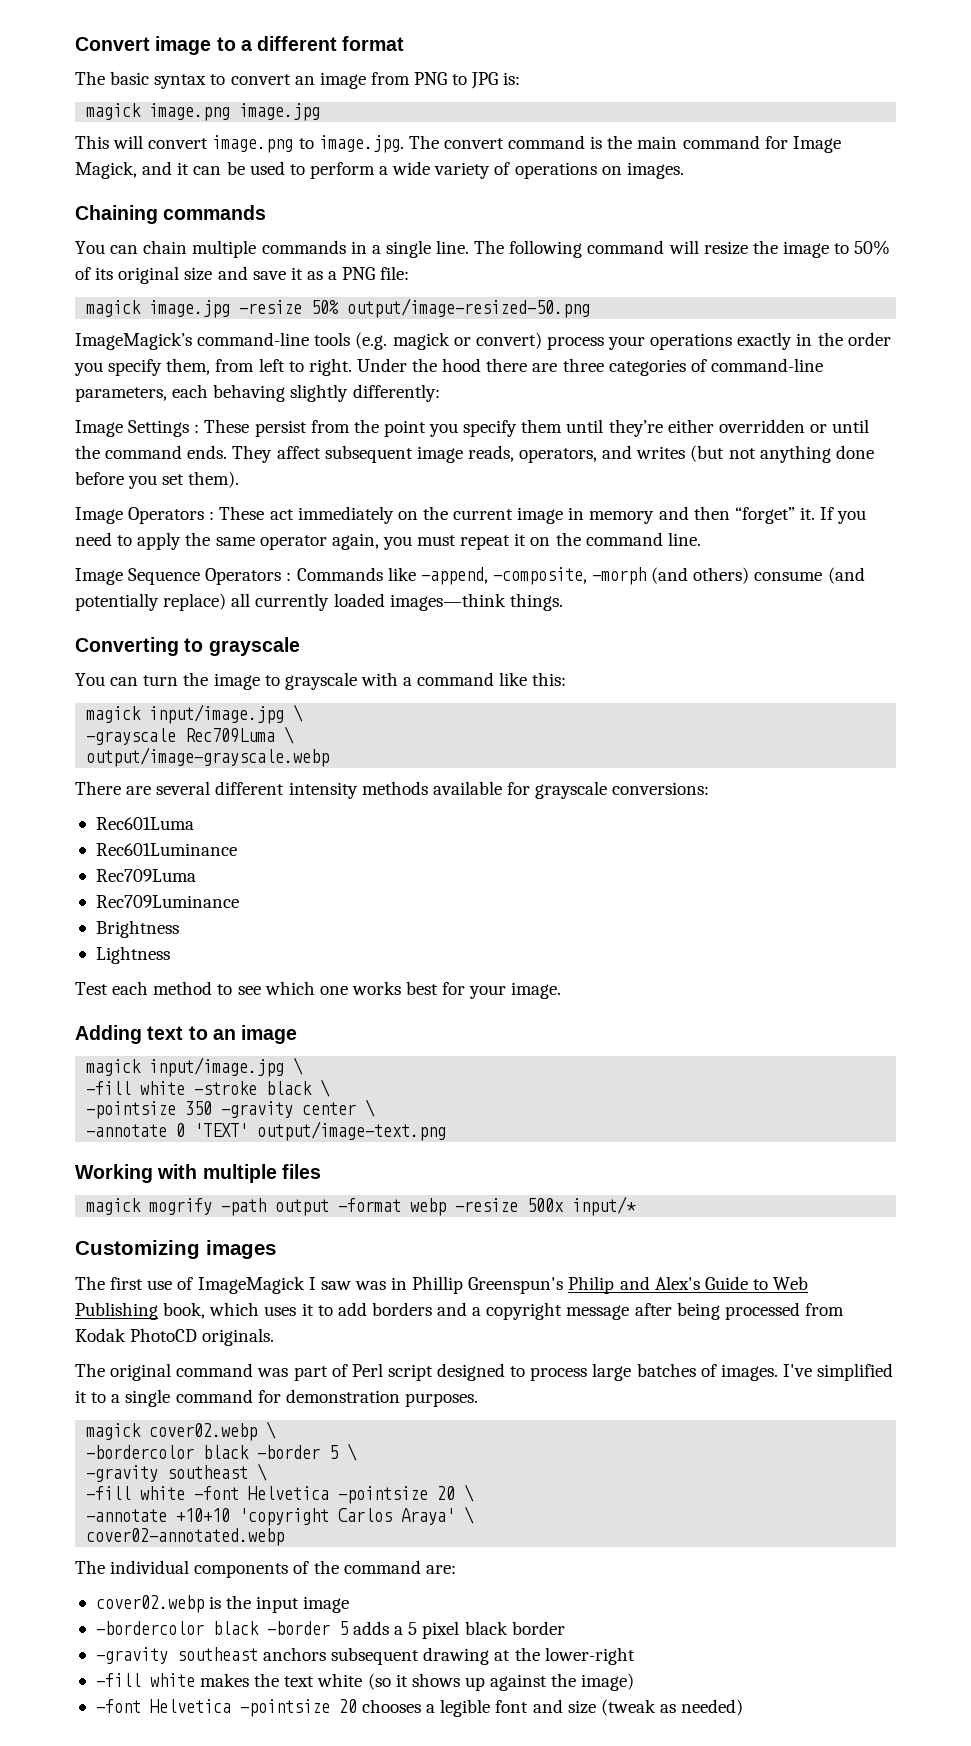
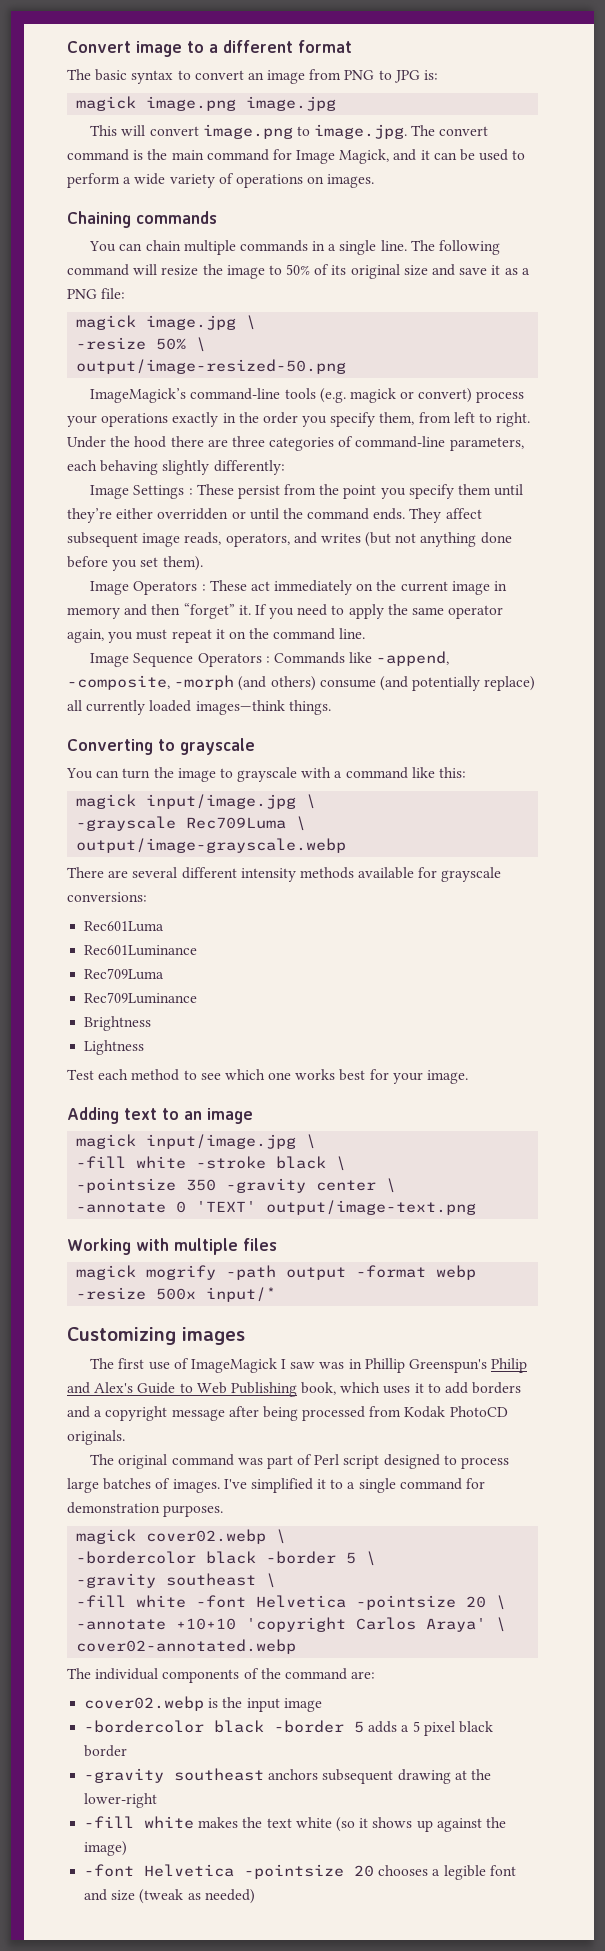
- magick image.jpg -resize 50% output/image-resized-50.png
+ magick image.jpg \
+ -resize 50% \
+ output/image-resized-50.png

